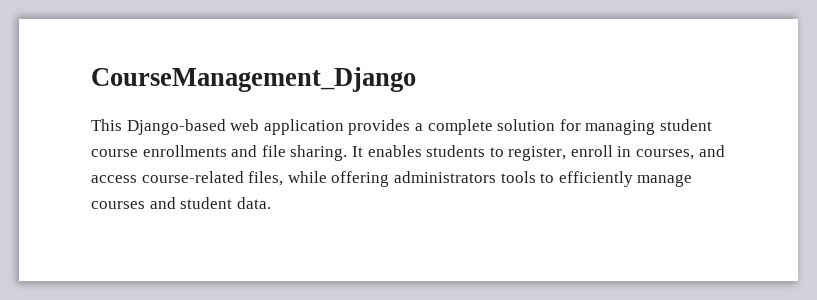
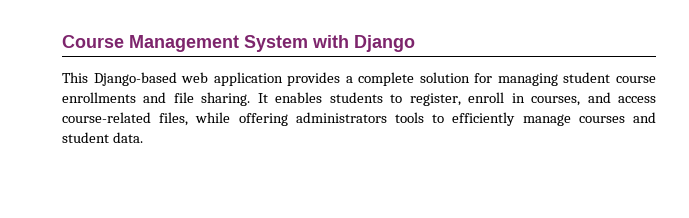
- CourseManagement_Django
+ Course Management System with Django

